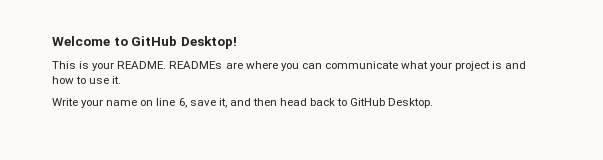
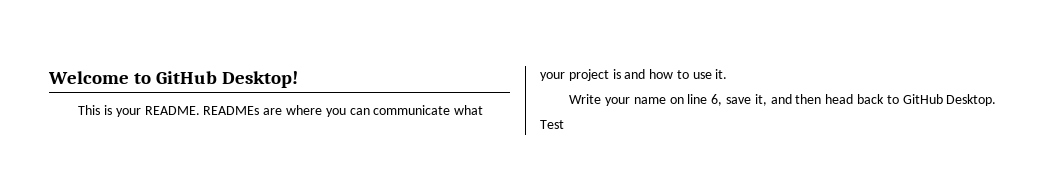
+ Test

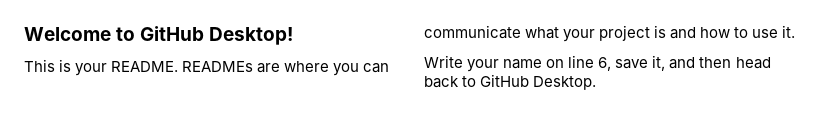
- Test

